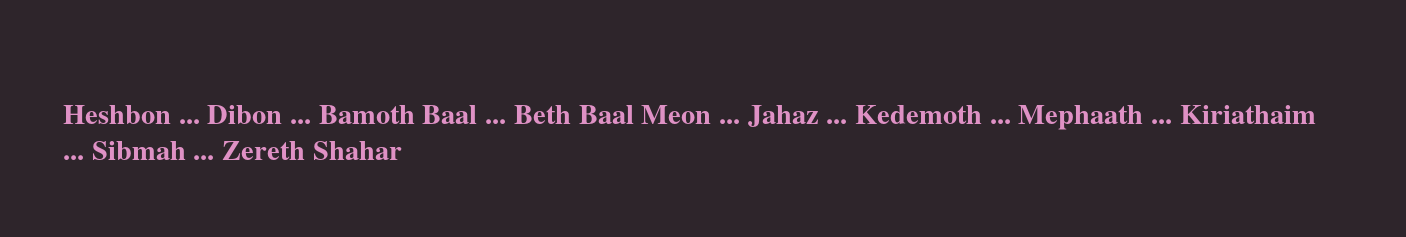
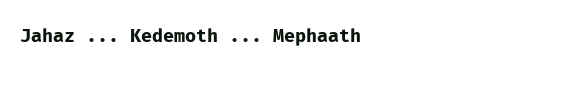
- Heshbon ... Dibon ... Bamoth Baal ... Beth Baal Meon ...
- Mephaath ... Kiriathaim ... Sibmah ... Zereth Shahar
+ Mephaath

